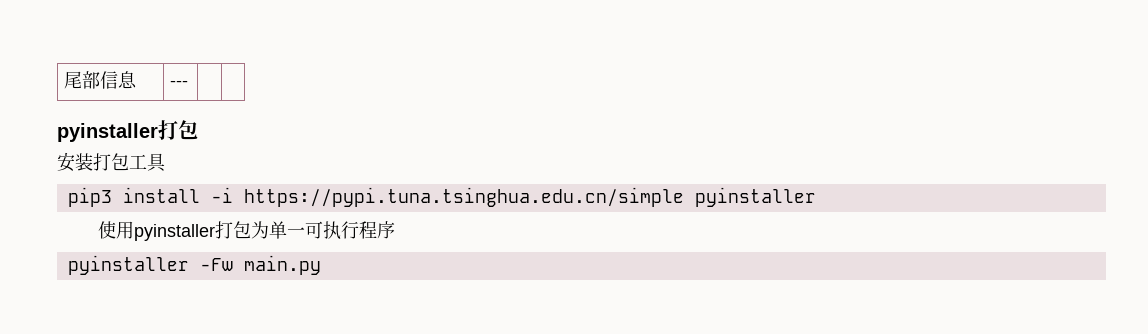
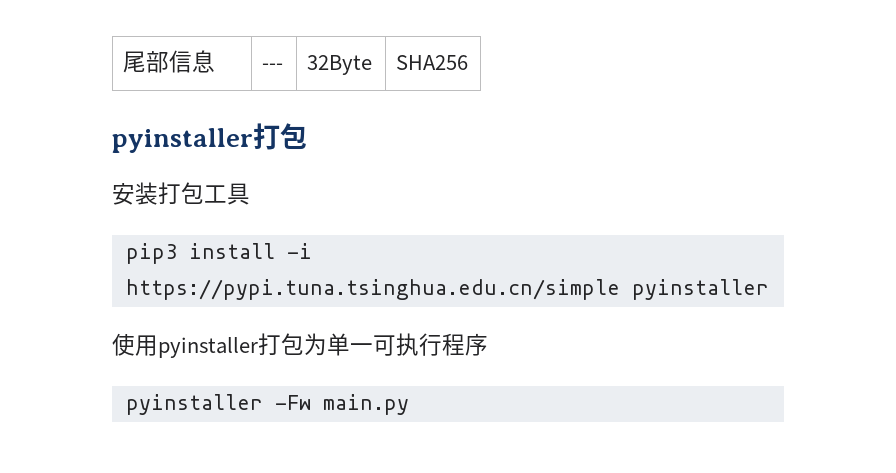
- 尾部信息 | --- | |
+ 尾部信息 | --- | 32Byte | SHA256

